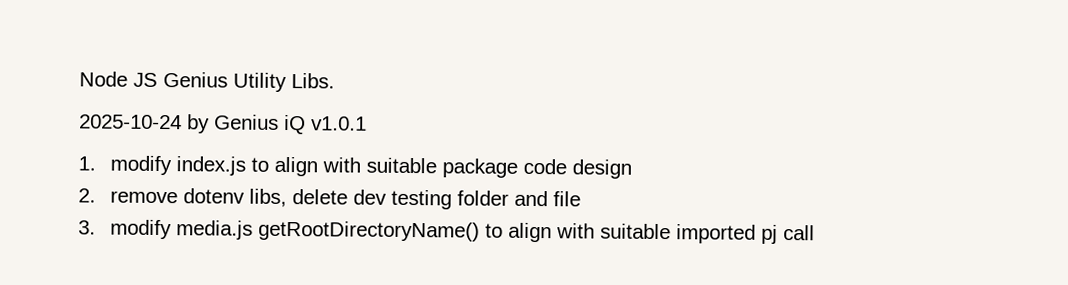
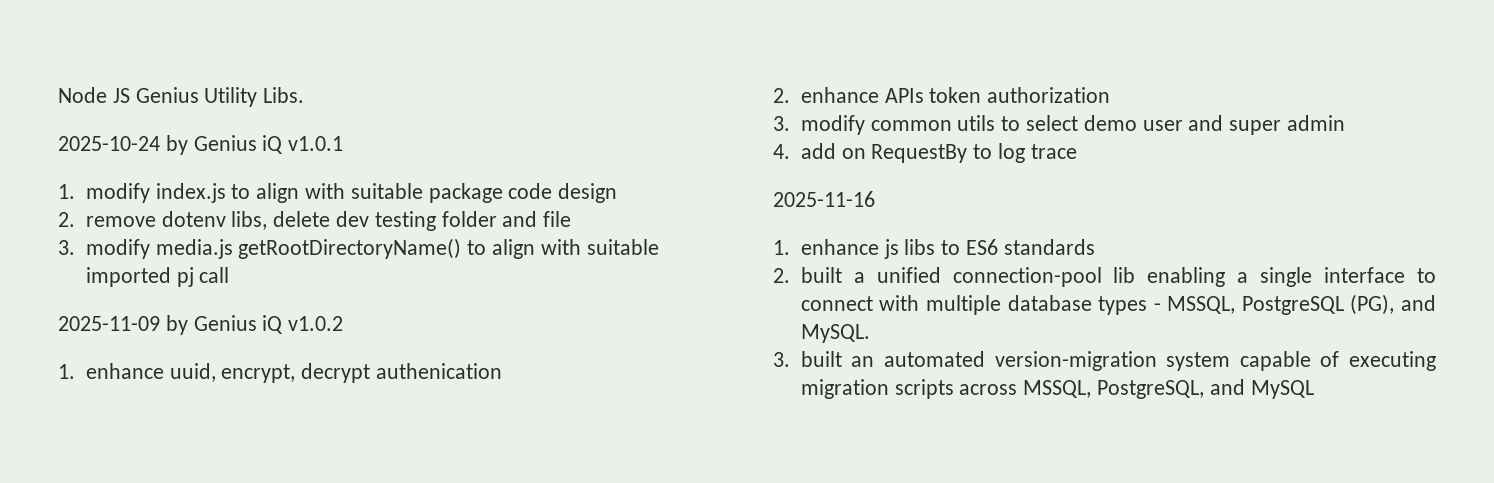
+ 2025-11-09 by Genius iQ v1.0.2
+ 1. enhance uuid, encrypt, decrypt authenication
+ 2. enhance APIs token authorization
+ 3. modify common utils to select demo user and super admin
+ 4. add on RequestBy to log trace
+ 2025-11-16
+ 1. enhance js libs to ES6 standards
+ 2. built a unified connection-pool lib enabling a single interface to connect with multiple database types - MSSQL, PostgreSQL (PG), and MySQL.
+ 3. built an automated version-migration system capable of executing migration scripts across MSSQL, PostgreSQL, and MySQL

